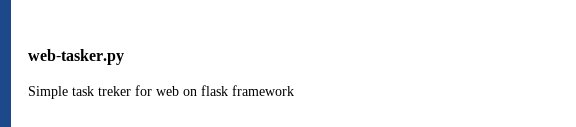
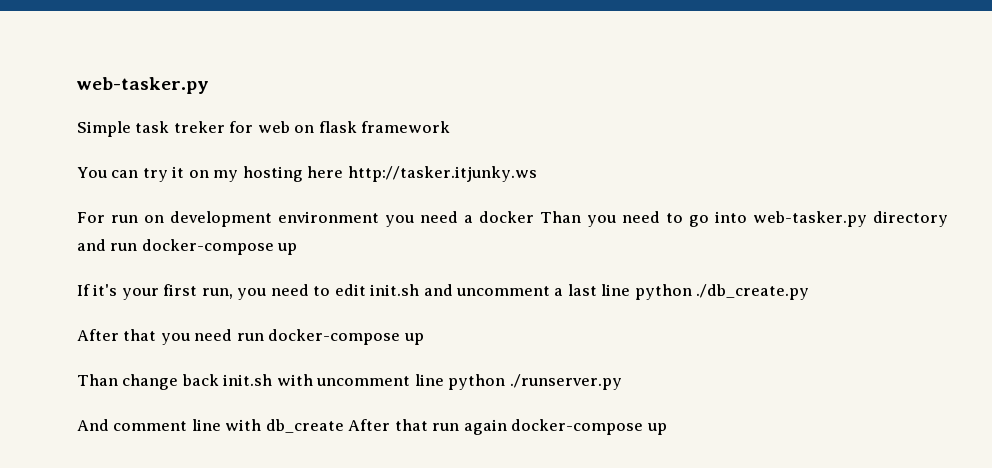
+ You can try it on my hosting here http://tasker.itjunky.ws
+ For run on development environment you need a docker Than you need to go into web-tasker.py directory and run docker-compose up
+ If it's your first run, you need to edit init.sh and uncomment a last line python ./db_create.py
+ After that you need run docker-compose up
+ Than change back init.sh with uncomment line python ./runserver.py
+ And comment line with db_create After that run again docker-compose up

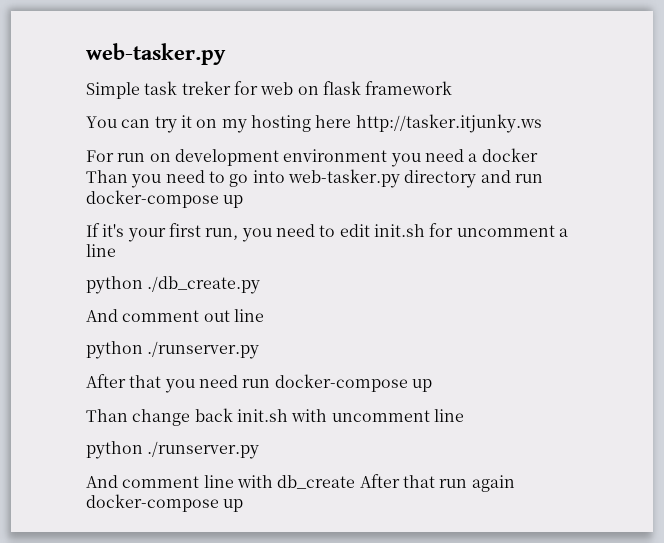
- If it's your first run, you need to edit init.sh and uncomment a last line python ./db_create.py
+ If it's your first run, you need to edit init.sh for uncomment a line
+ python ./db_create.py
+ And comment out line
+ python ./runserver.py
- Than change back init.sh with uncomment line python ./runserver.py
+ Than change back init.sh with uncomment line
+ python ./runserver.py

